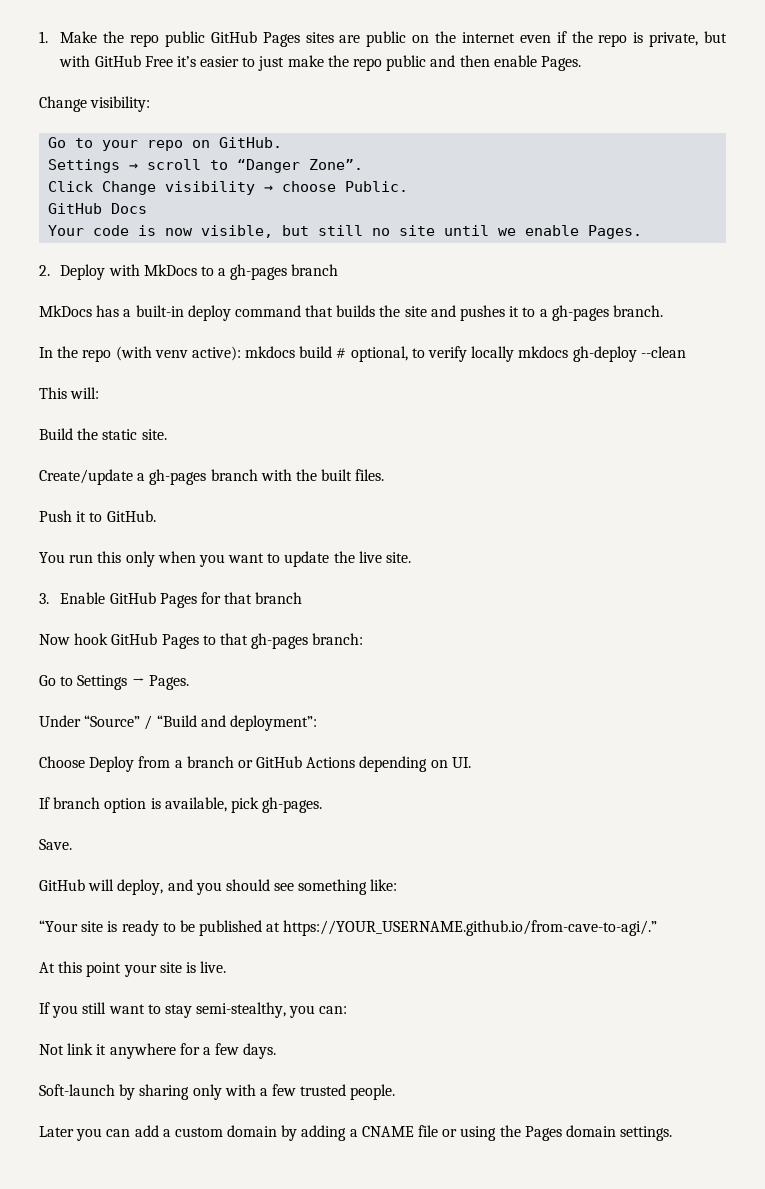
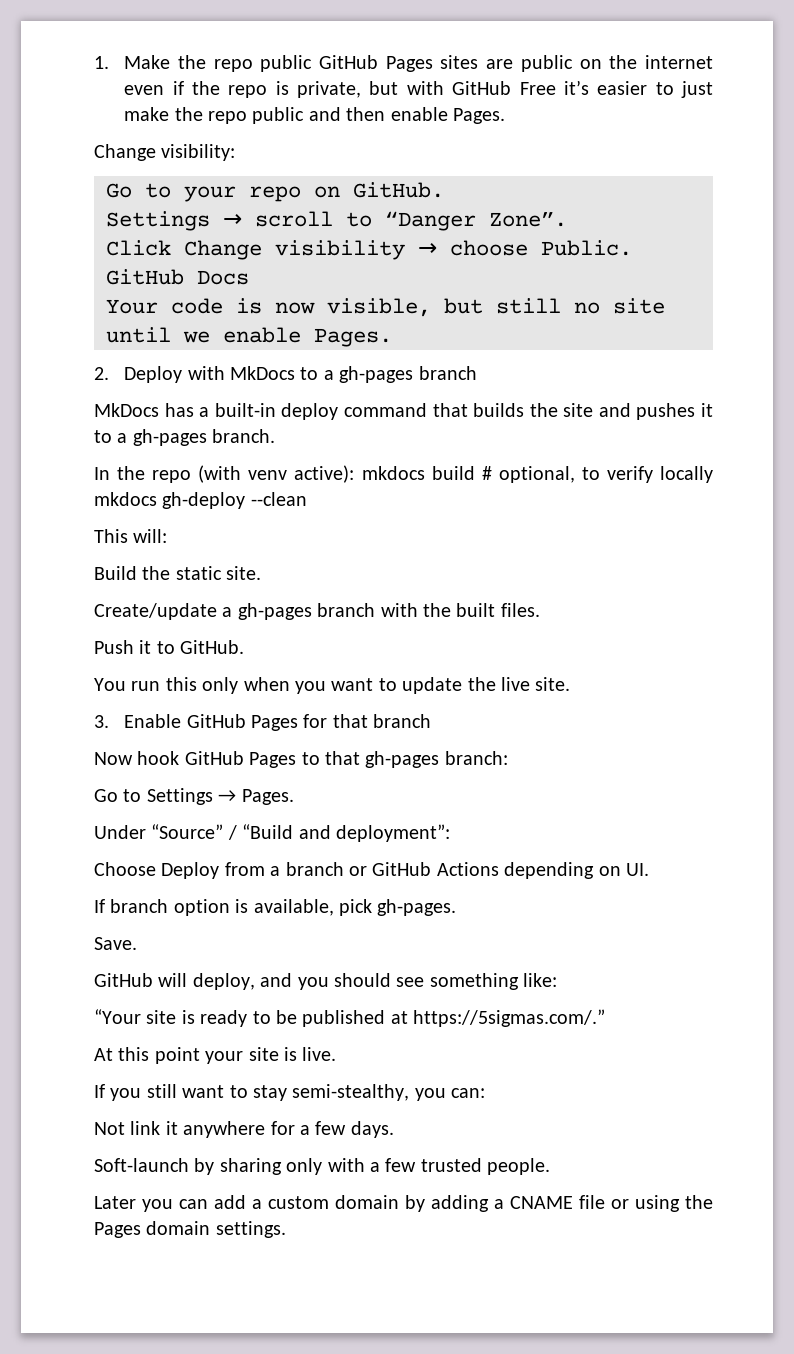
- “Your site is ready to be published at https://YOUR_USERNAME.github.io/from-cave-to-agi/.”
+ “Your site is ready to be published at https://5sigmas.com/.”

